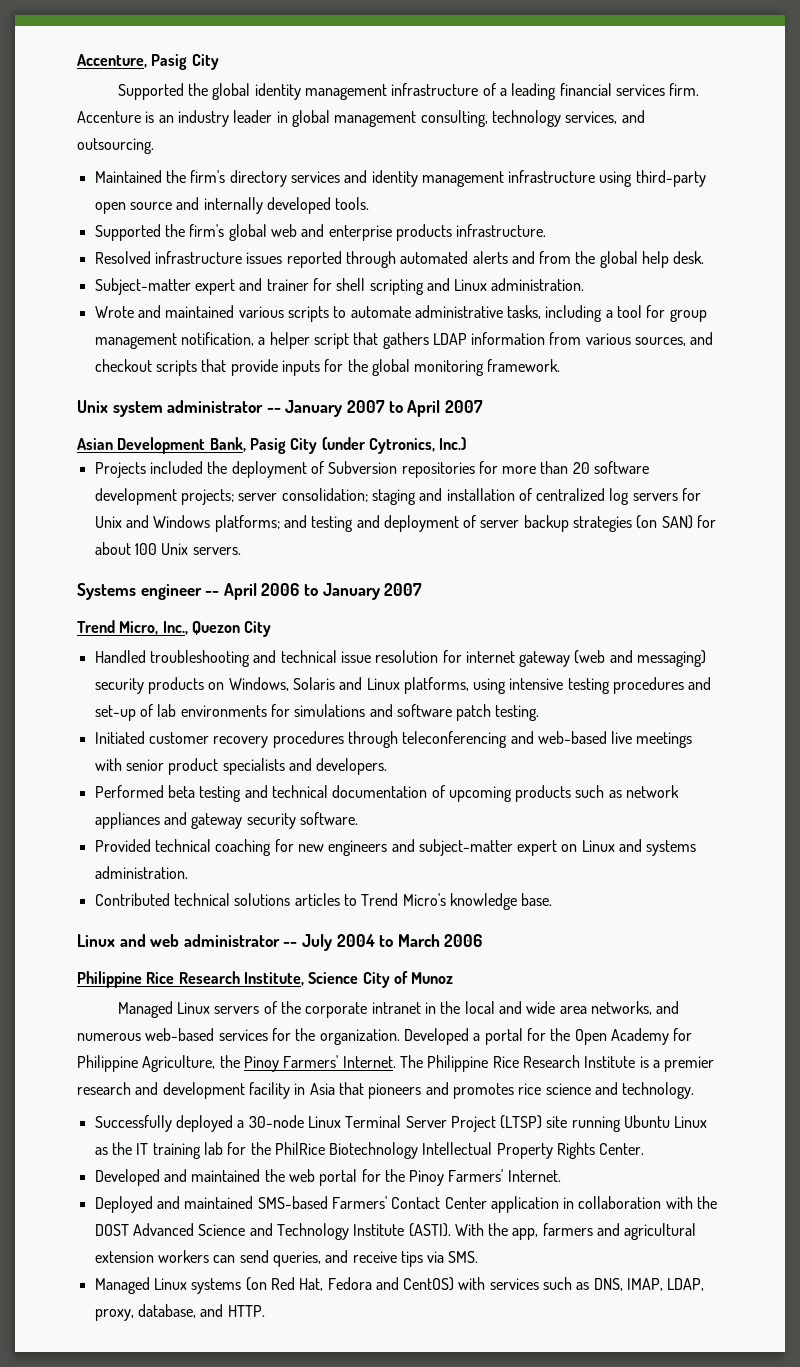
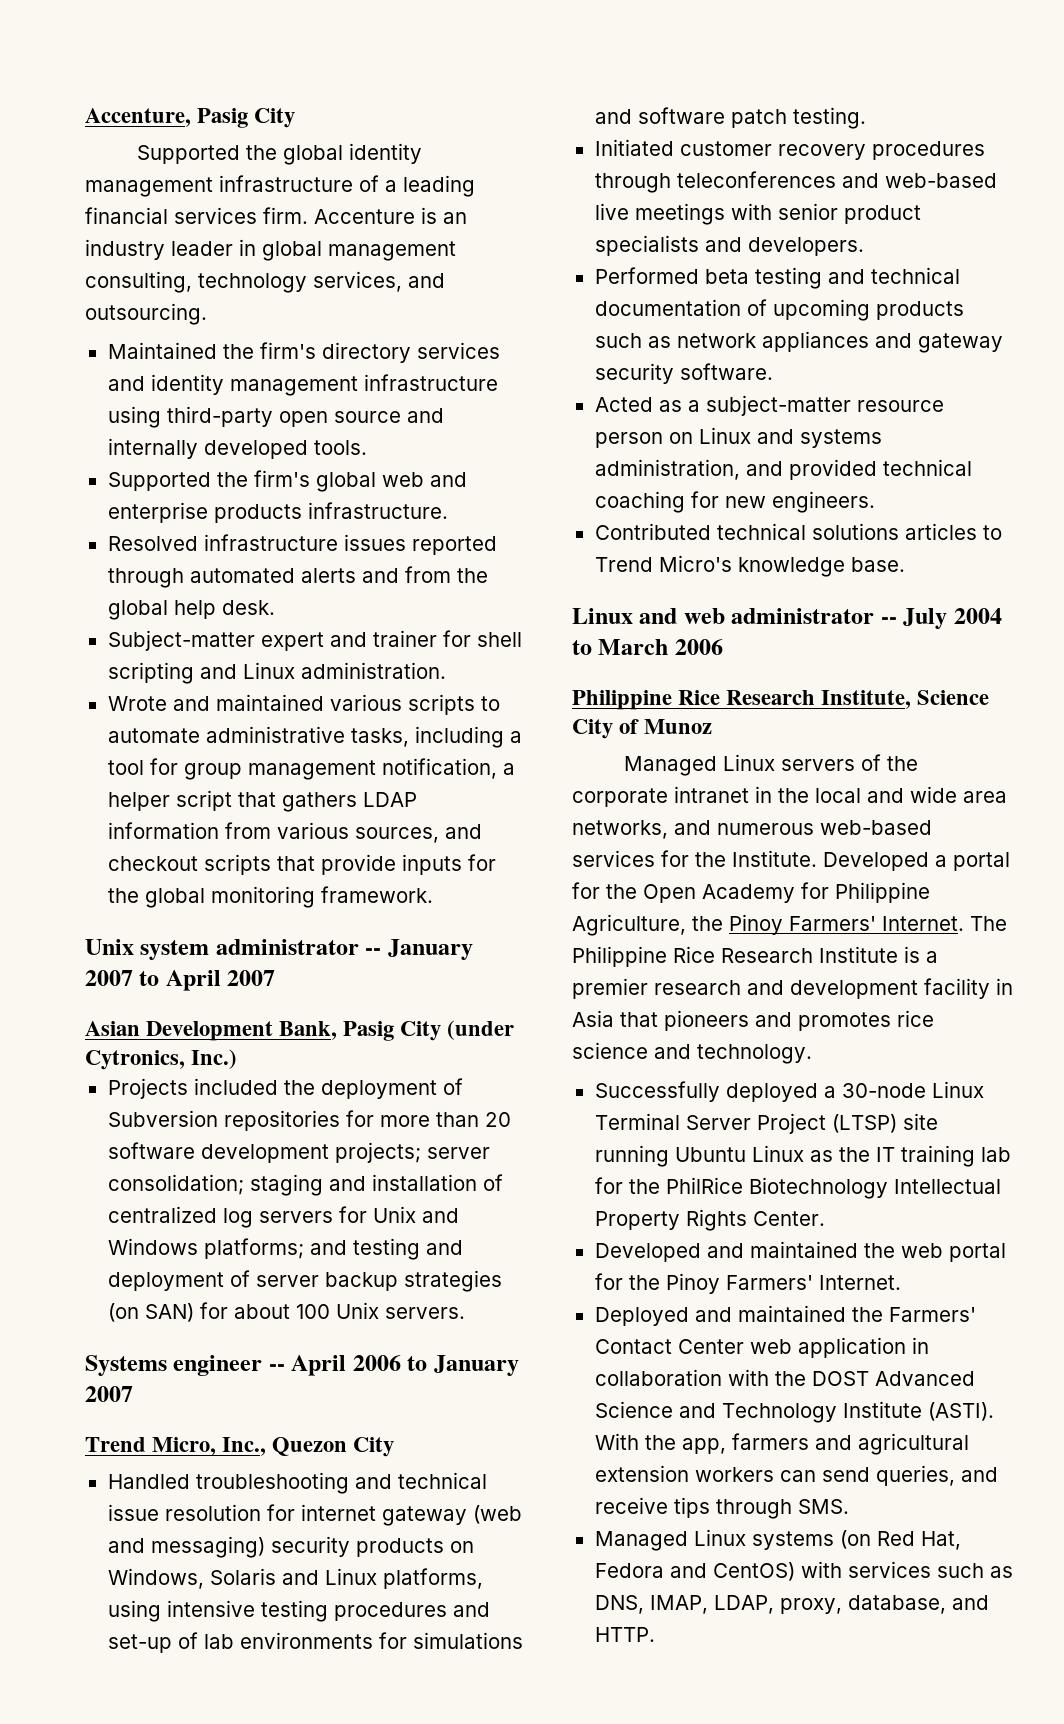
- Initiated customer recovery procedures through teleconferencing and web-based live meetings with senior product specialists and developers.
+ Initiated customer recovery procedures through teleconferences and web-based live meetings with senior product specialists and developers.
- Provided technical coaching for new engineers and subject-matter expert on Linux and systems administration.
+ Acted as a subject-matter resource person on Linux and systems administration, and provided technical coaching for new engineers.
- Managed Linux servers of the corporate intranet in the local and wide area networks, and numerous web-based services for the organization.
+ Managed Linux servers of the corporate intranet in the local and wide area networks, and numerous web-based services for the Institute.
- Deployed and maintained SMS-based Farmers' Contact Center application in collaboration with the DOST Advanced Science and Technology Institute (ASTI).
+ Deployed and maintained the Farmers' Contact Center web application in collaboration with the DOST Advanced Science and Technology Institute (ASTI).
- With the app, farmers and agricultural extension workers can send queries, and receive tips via SMS.
+ With the app, farmers and agricultural extension workers can send queries, and receive tips through SMS.

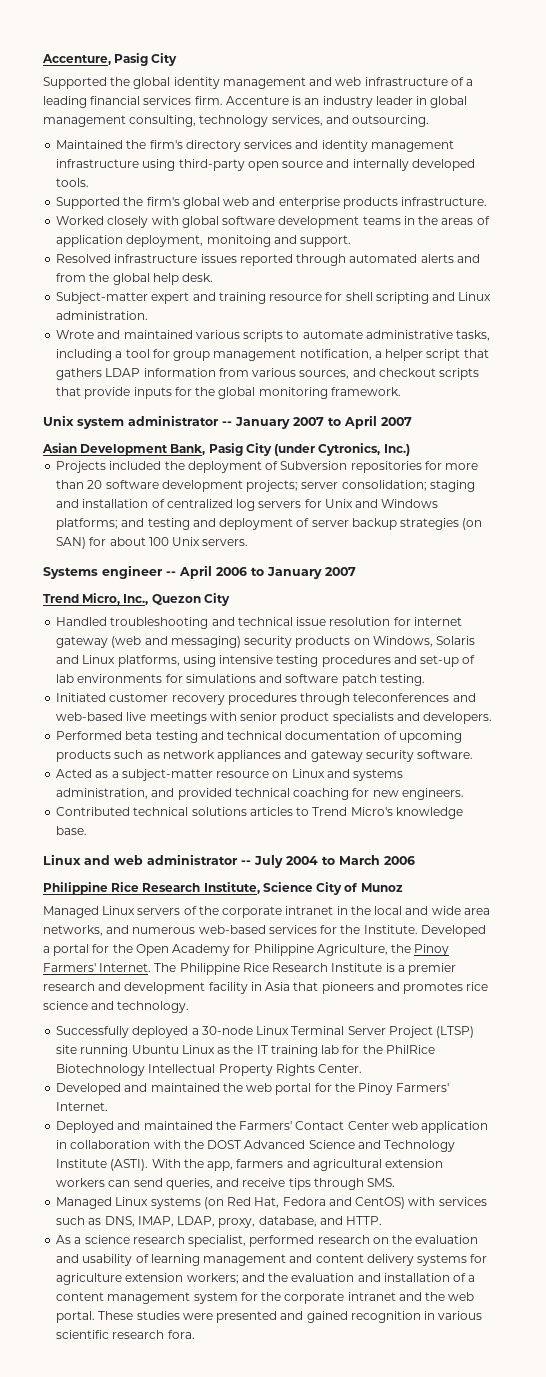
- Supported the global identity management infrastructure of a leading financial services firm.
+ Supported the global identity management and web infrastructure of a leading financial services firm.
+ Worked closely with global software development teams in the areas of application deployment, monitoing and support.
- Subject-matter expert and trainer for shell scripting and Linux administration.
+ Subject-matter expert and training resource for shell scripting and Linux administration.
- Acted as a subject-matter resource person on Linux and systems administration, and provided technical coaching for new engineers.
+ Acted as a subject-matter resource on Linux and systems administration, and provided technical coaching for new engineers.
+ As a science research specialist, performed research on the evaluation and usability of learning management and content delivery systems for agriculture extension workers; and the evaluation and installation of a content management system for the corporate intranet and the web portal. These studies were presented and gained recognition in various scientific research fora.

